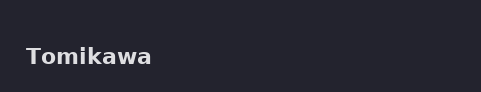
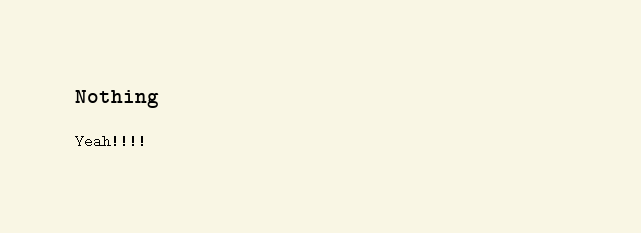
- Tomikawa
+ Nothing
+ Yeah!!!!

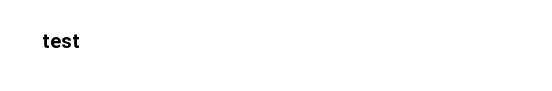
- Nothing
- Yeah!!!!
+ test

